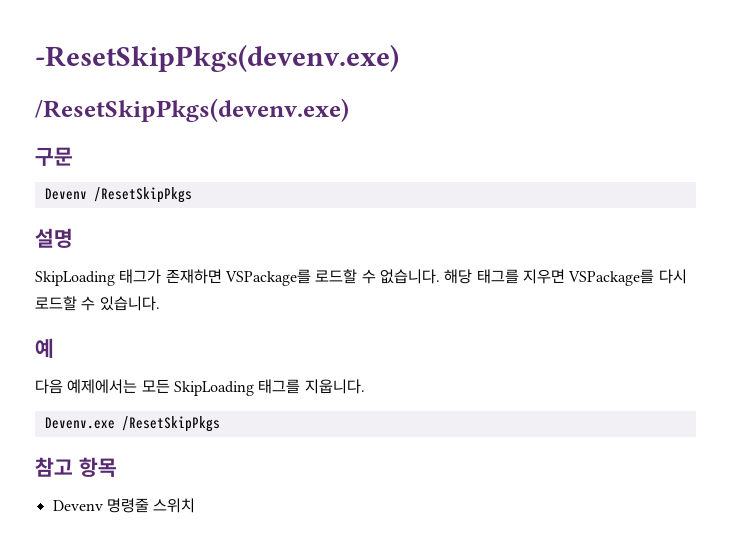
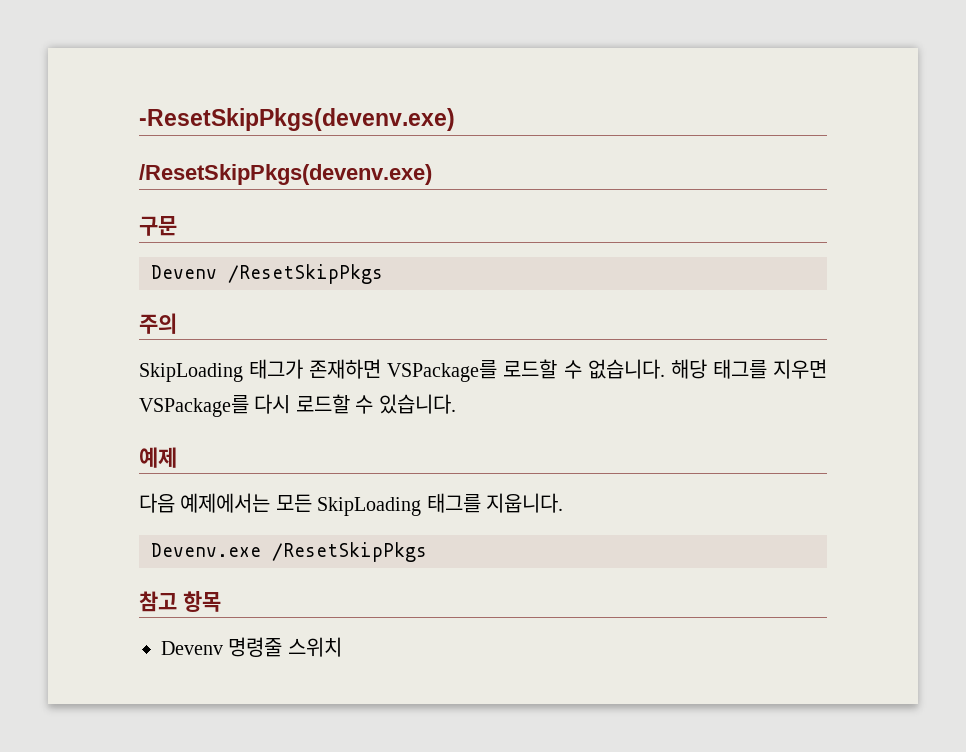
- 설명
+ 주의
- 예
+ 예제

